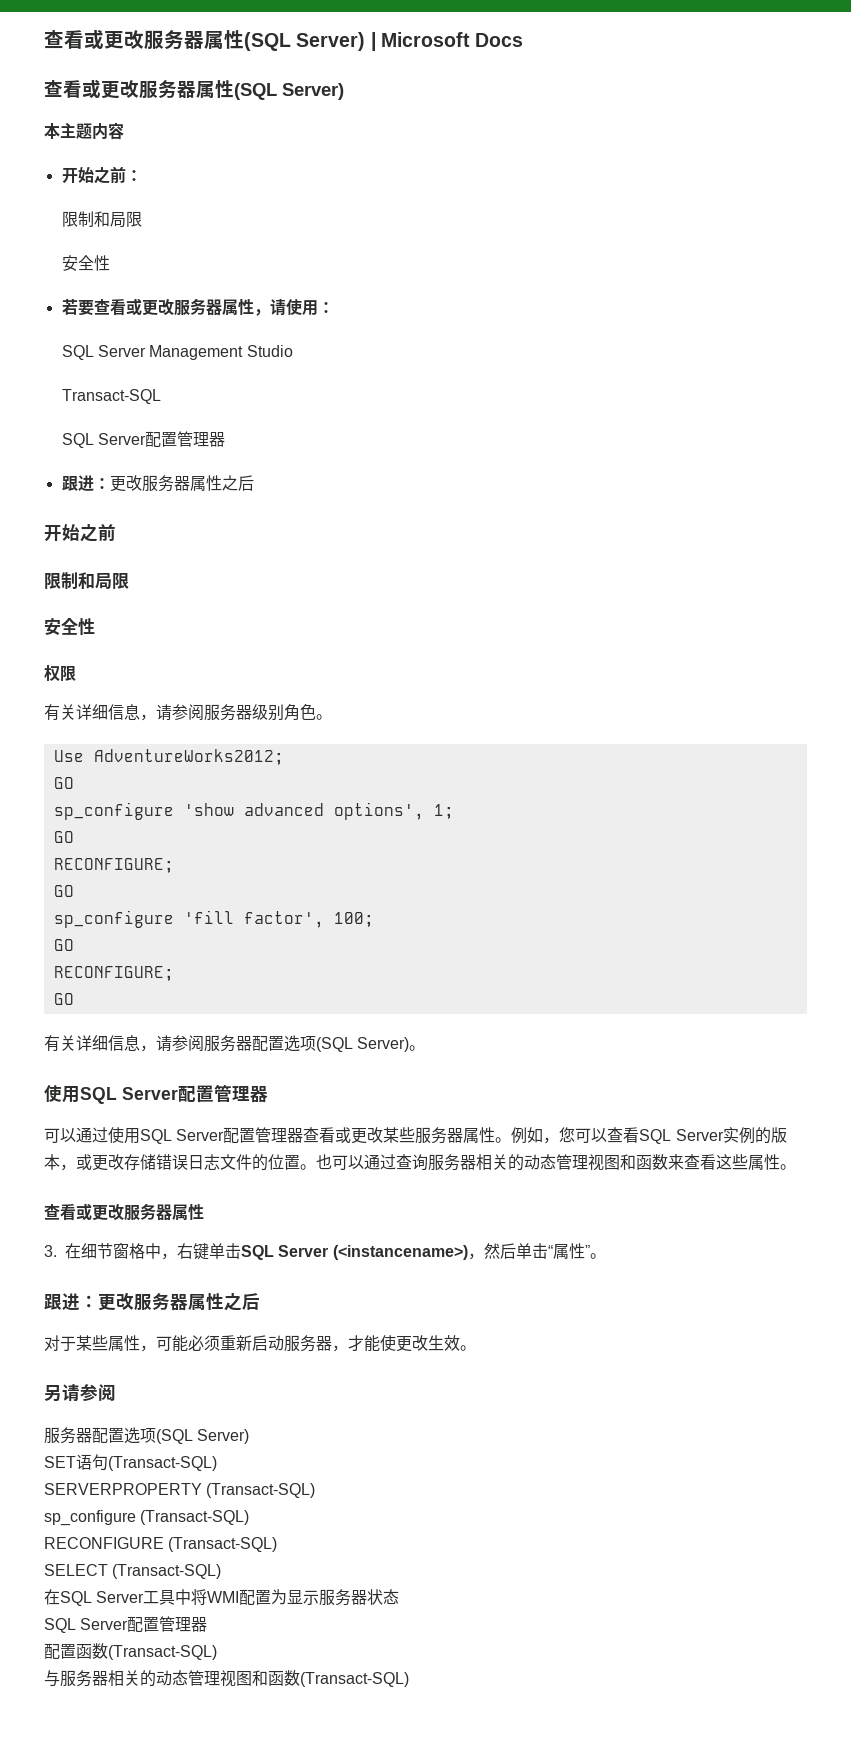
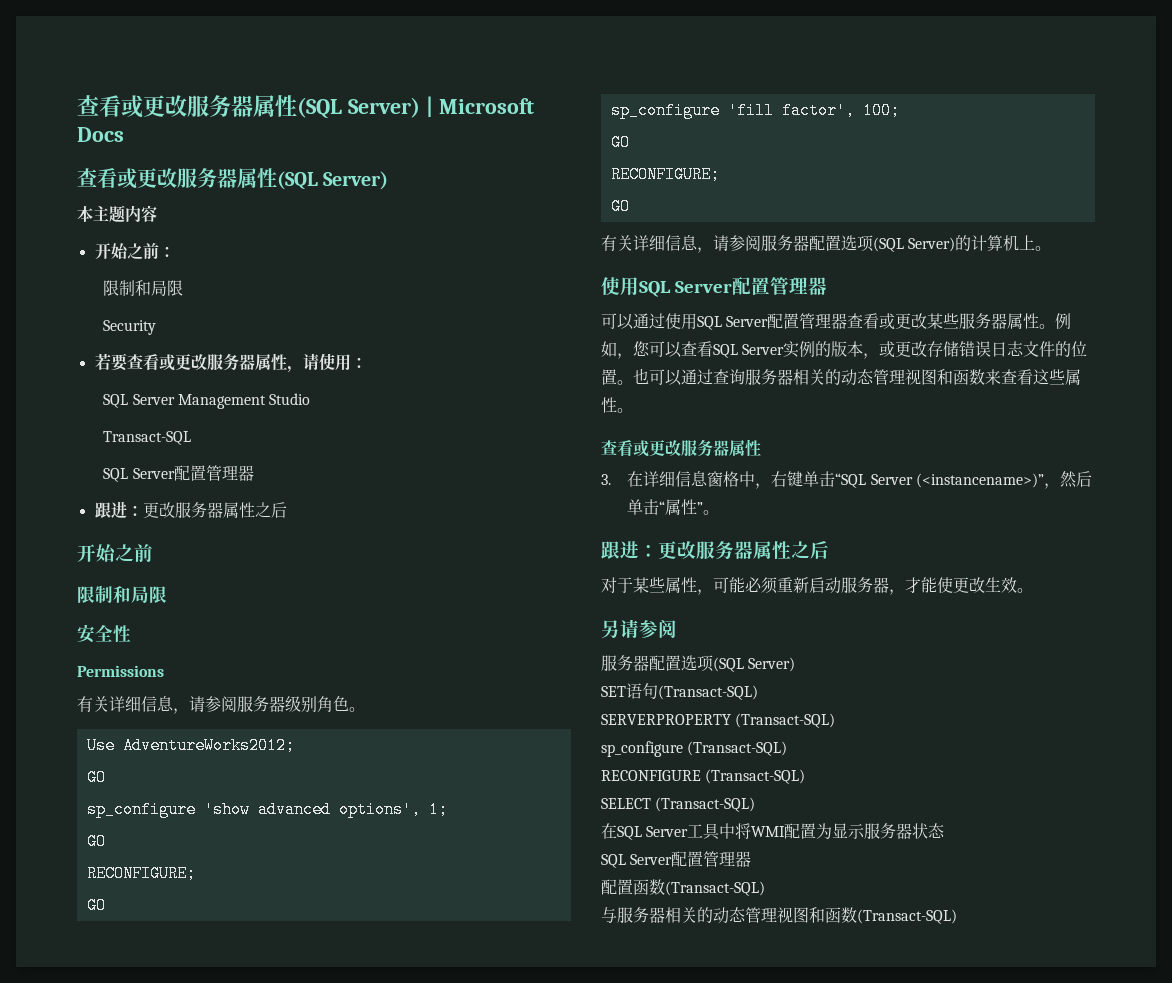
  开始之前：
  限制和局限
- 安全性
+ Security
- 权限
+ Permissions
- 有关详细信息，请参阅服务器配置选项(SQL Server)。
+ 有关详细信息，请参阅服务器配置选项(SQL Server)的计算机上。
- 3.在细节窗格中，右键单击SQL Server (<instancename>)，然后单击“属性”。
+ 3.在详细信息窗格中，右键单击“SQL Server (<instancename>)”，然后单击“属性”。

